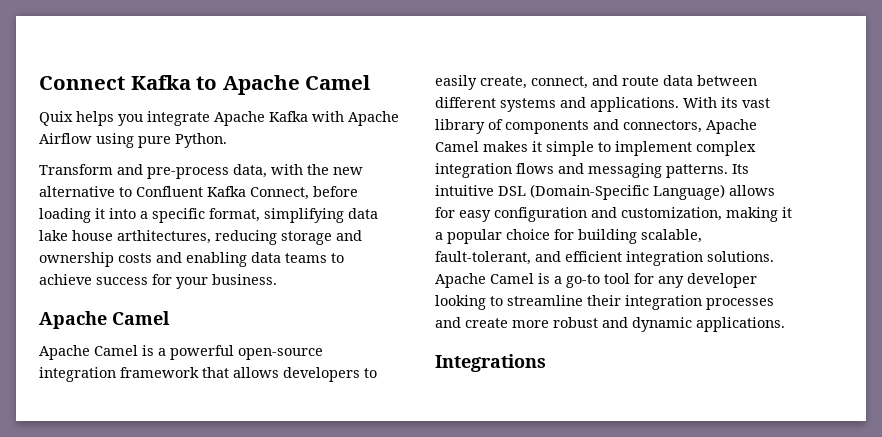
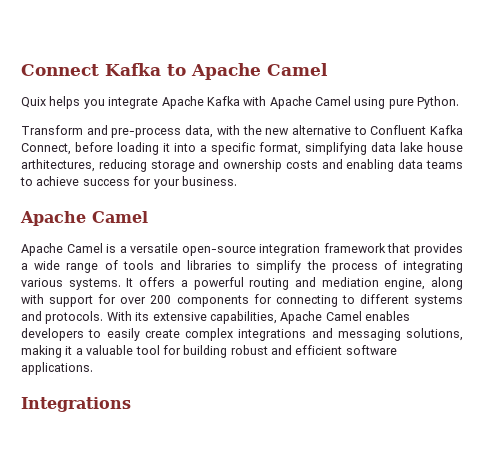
- Quix helps you integrate Apache Kafka with Apache Airflow using pure Python.
+ Quix helps you integrate Apache Kafka with Apache Camel using pure Python.
- Apache Camel is a powerful open-source integration framework that allows developers to easily create, connect, and route data between different systems and applications. With its vast library of components and connectors, Apache Camel makes it simple to implement complex integration flows and messaging patterns. Its intuitive DSL (Domain-Specific Language) allows for easy configuration and customization, making it a popular choice for building scalable, fault-tolerant, and efficient integration solutions. Apache Camel is a go-to tool for any developer looking to streamline their integration processes and create more robust and dynamic applications.
+ Apache Camel is a versatile open-source integration framework that provides a wide range of tools and libraries to simplify the process of integrating various systems. It offers a powerful routing and mediation engine, along with support for over 200 components for connecting to different systems and protocols. With its extensive capabilities, Apache Camel enables developers to easily create complex integrations and messaging solutions, making it a valuable tool for building robust and efficient software applications.

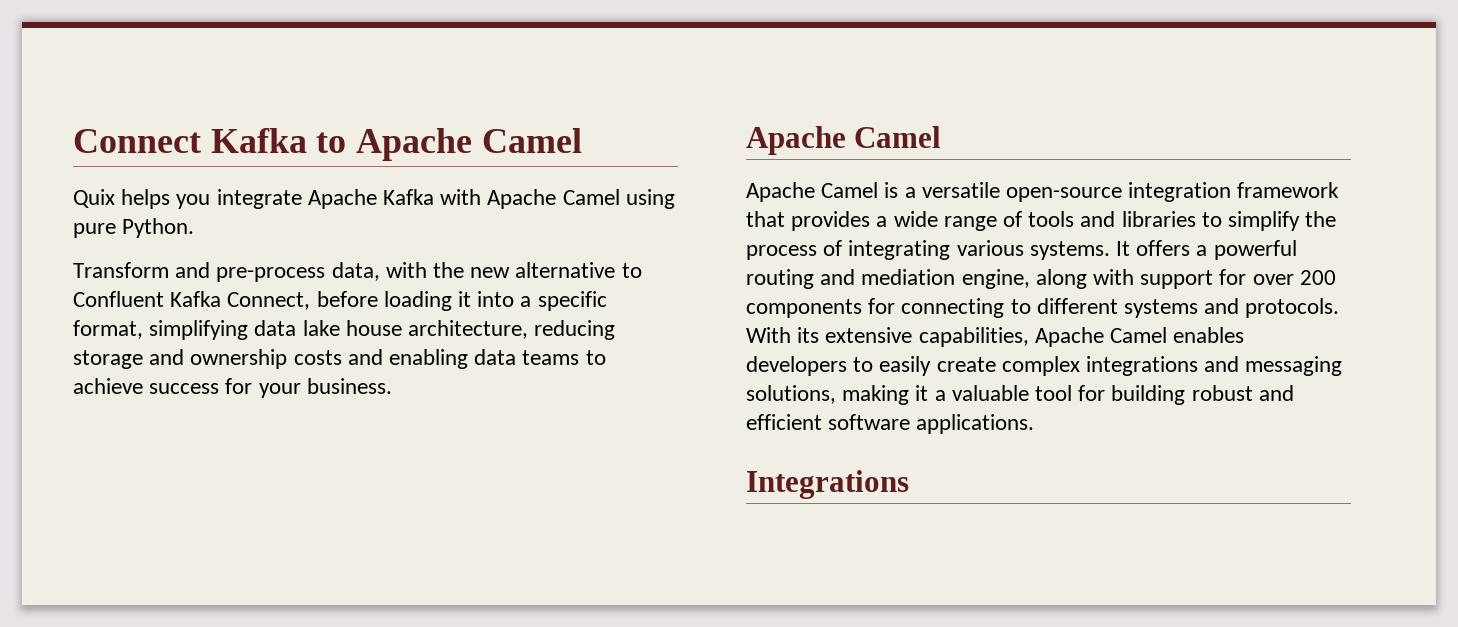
- Transform and pre-process data, with the new alternative to Confluent Kafka Connect, before loading it into a specific format, simplifying data lake house arthitectures, reducing storage and ownership costs and enabling data teams to achieve success for your business.
+ Transform and pre-process data, with the new alternative to Confluent Kafka Connect, before loading it into a specific format, simplifying data lake house architecture, reducing storage and ownership costs and enabling data teams to achieve success for your business.

